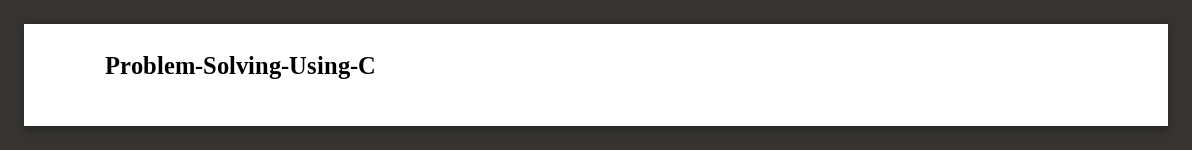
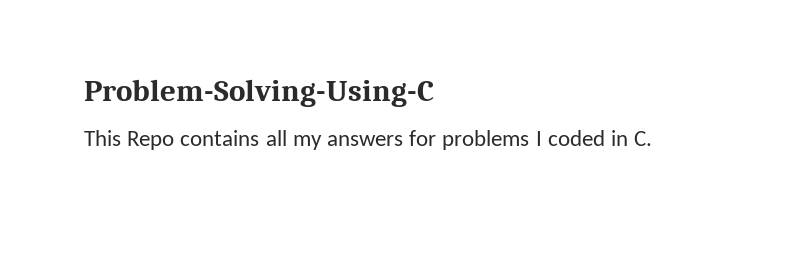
+ This Repo contains all my answers for problems I coded in C.

